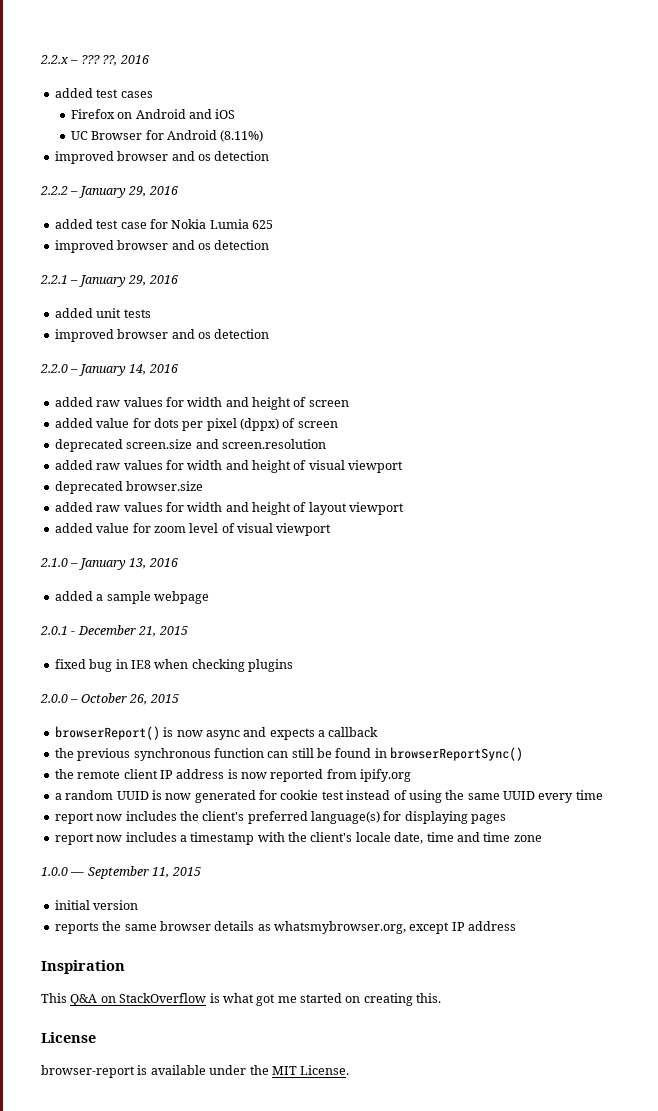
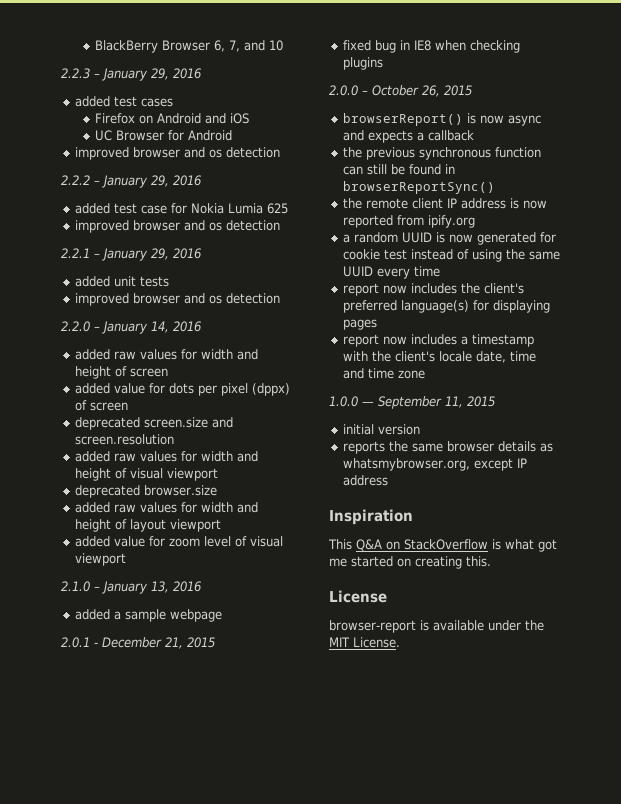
- 2.2.x – ??? ??, 2016
+ BlackBerry Browser 6, 7, and 10
+ 2.2.3 – January 29, 2016
- UC Browser for Android (8.11%)
+ UC Browser for Android

